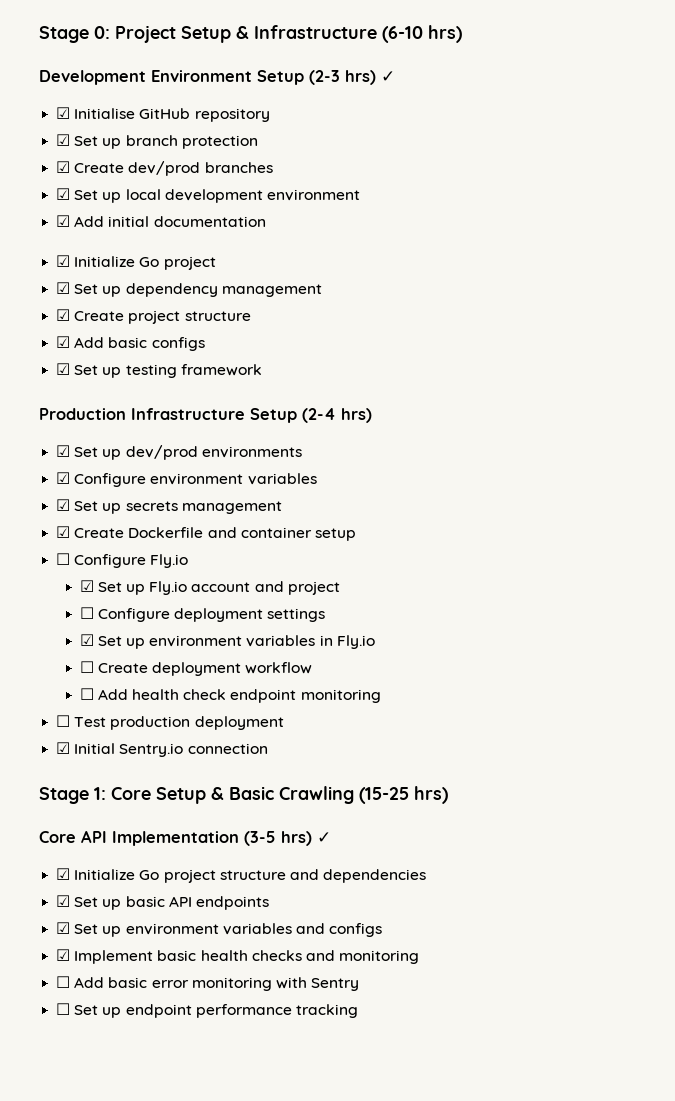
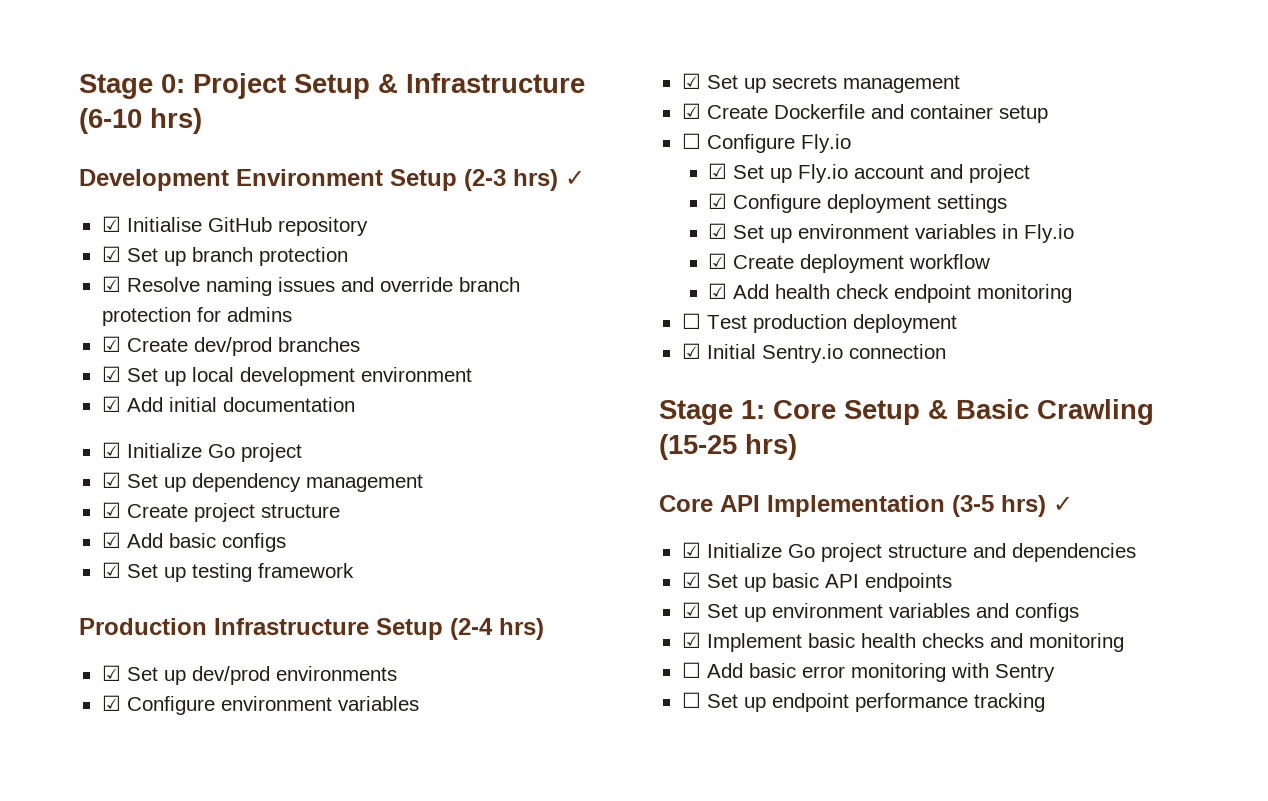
+ ☑ Resolve naming issues and override branch protection for admins
- ☐ Configure deployment settings
+ ☑ Configure deployment settings
- ☐ Create deployment workflow
+ ☑ Create deployment workflow
- ☐ Add health check endpoint monitoring
+ ☑ Add health check endpoint monitoring

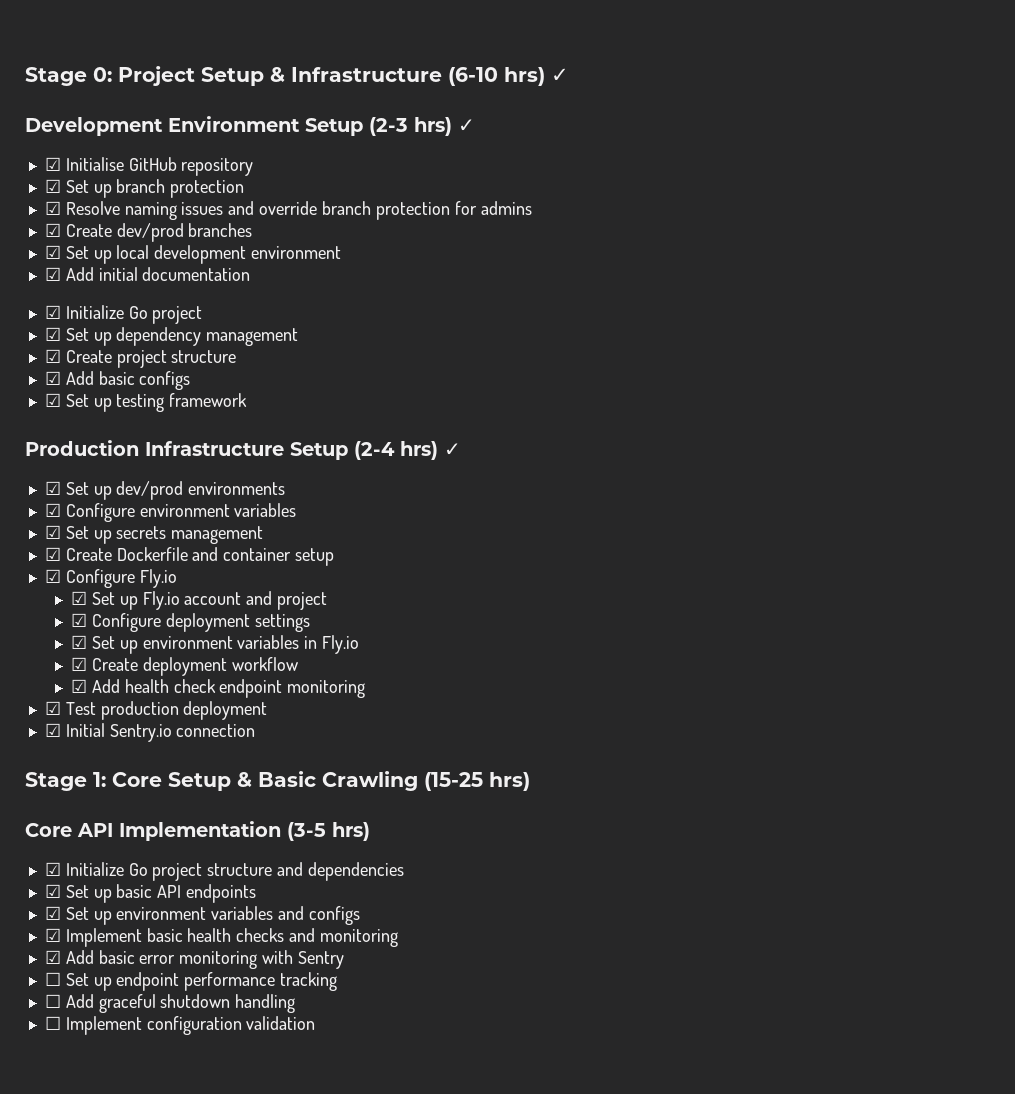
- Stage 0: Project Setup & Infrastructure (6-10 hrs)
+ Stage 0: Project Setup & Infrastructure (6-10 hrs) ✓
- Production Infrastructure Setup (2-4 hrs)
+ Production Infrastructure Setup (2-4 hrs) ✓
- ☐ Configure Fly.io
+ ☑ Configure Fly.io
- ☐ Test production deployment
+ ☑ Test production deployment
- Core API Implementation (3-5 hrs) ✓
+ Core API Implementation (3-5 hrs)
- ☐ Add basic error monitoring with Sentry
+ ☑ Add basic error monitoring with Sentry
+ ☐ Add graceful shutdown handling
+ ☐ Implement configuration validation

